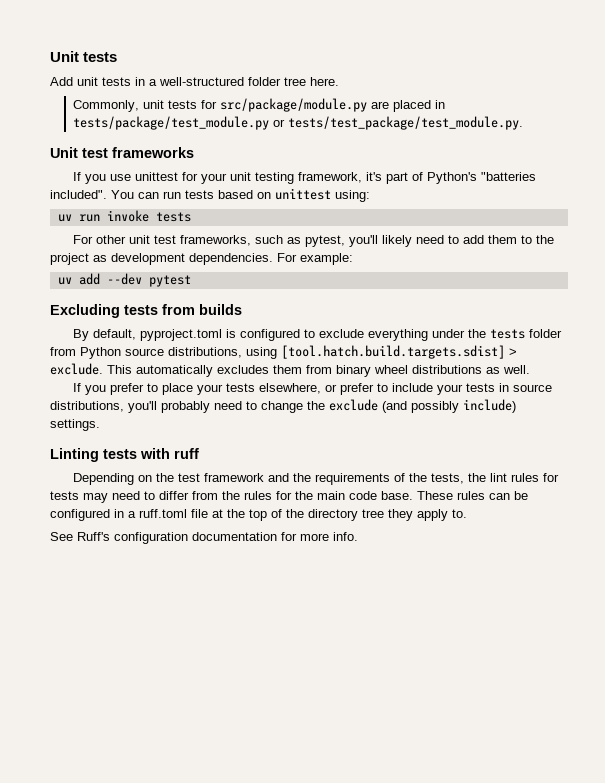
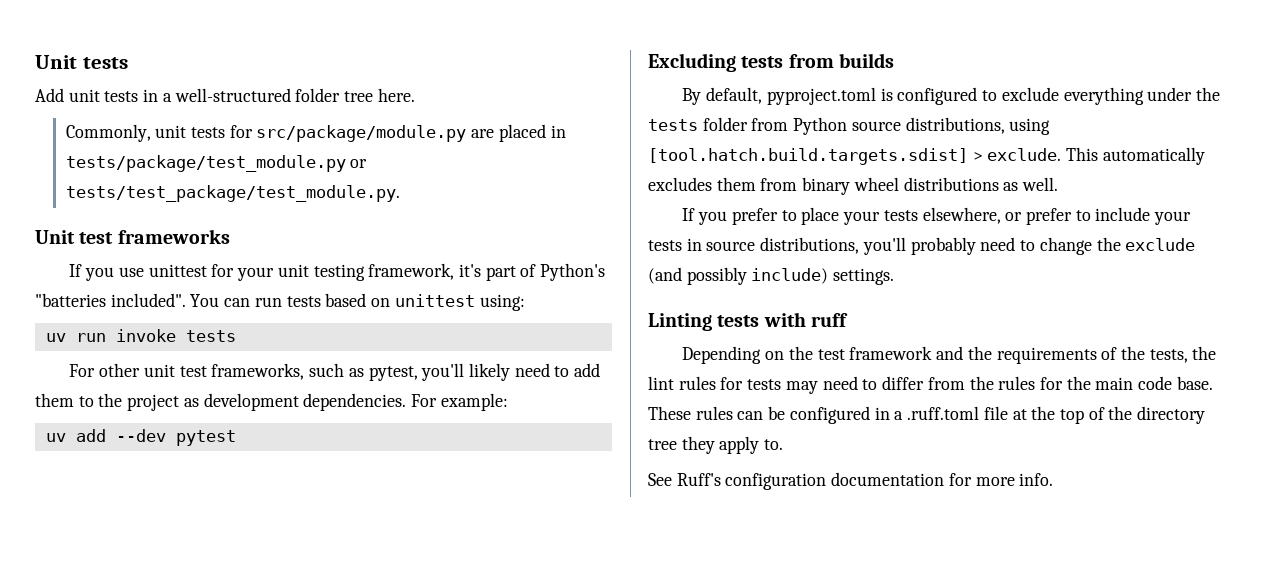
- These rules can be configured in a ruff.toml file at the top of the directory tree they apply to.
+ These rules can be configured in a .ruff.toml file at the top of the directory tree they apply to.

